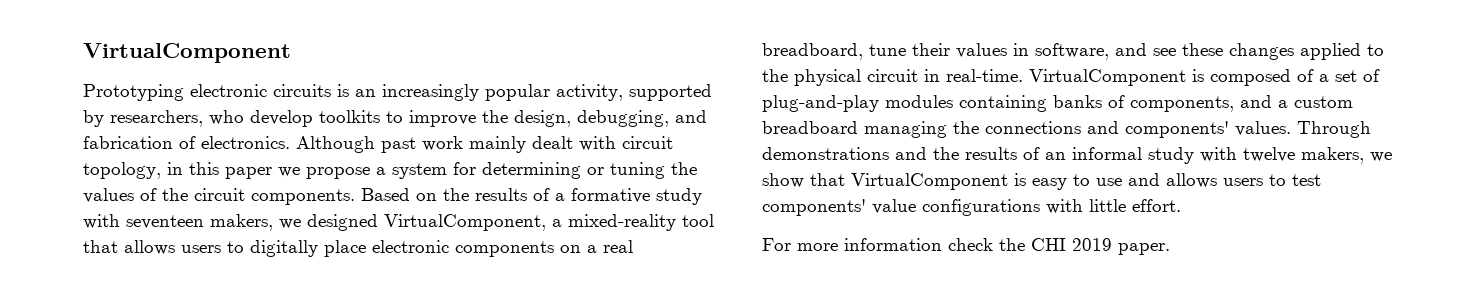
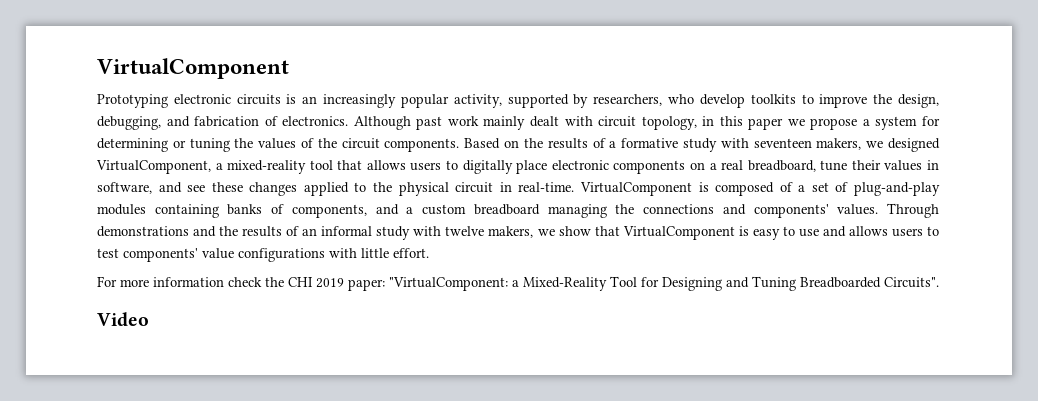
- For more information check the CHI 2019 paper.
+ For more information check the CHI 2019 paper: "VirtualComponent: a Mixed-Reality Tool for Designing and Tuning Breadboarded Circuits".
+ Video

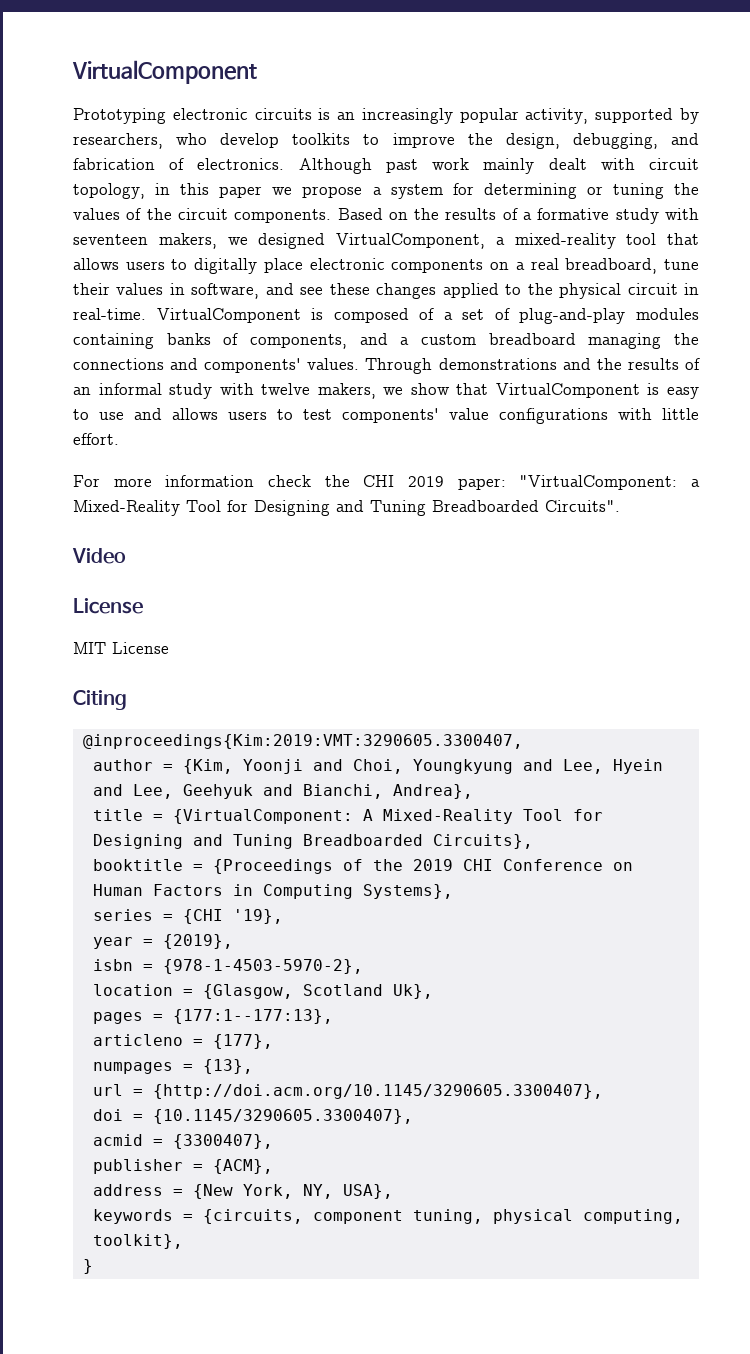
  Video
+ License
+ MIT License
+ Citing
+ @inproceedings{Kim:2019:VMT:3290605.3300407,
+ author = {Kim, Yoonji and Choi, Youngkyung and Lee, Hyein and Lee, Geehyuk and Bianchi, Andrea},
+ title = {VirtualComponent: A Mixed-Reality Tool for Designing and Tuning Breadboarded Circuits},
+ booktitle = {Proceedings of the 2019 CHI Conference on Human Factors in Computing Systems},
+ series = {CHI '19},
+ year = {2019},
+ isbn = {978-1-4503-5970-2},
+ location = {Glasgow, Scotland Uk},
+ pages = {177:1--177:13},
+ articleno = {177},
+ numpages = {13},
+ url = {http://doi.acm.org/10.1145/3290605.3300407},
+ doi = {10.1145/3290605.3300407},
+ acmid = {3300407},
+ publisher = {ACM},
+ address = {New York, NY, USA},
+ keywords = {circuits, component tuning, physical computing, toolkit},
+ }

